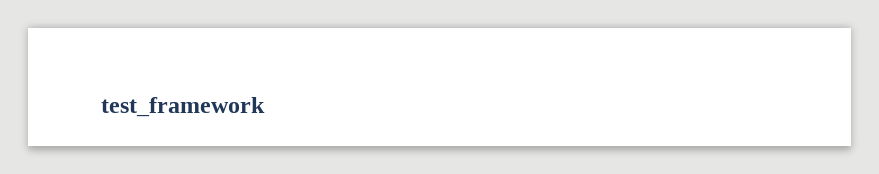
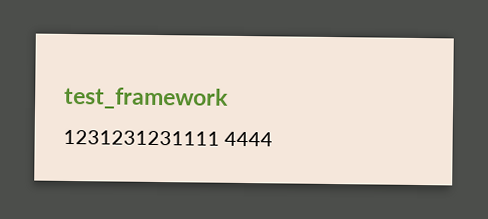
+ 1231231231111 4444

